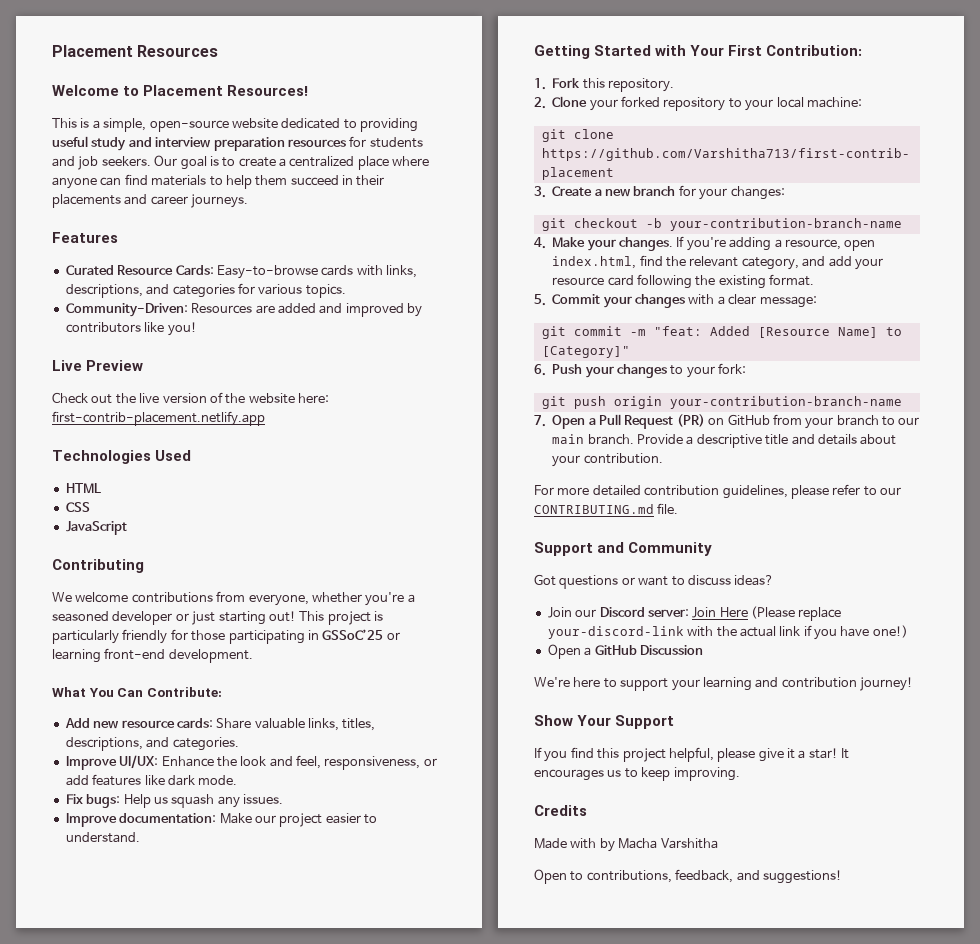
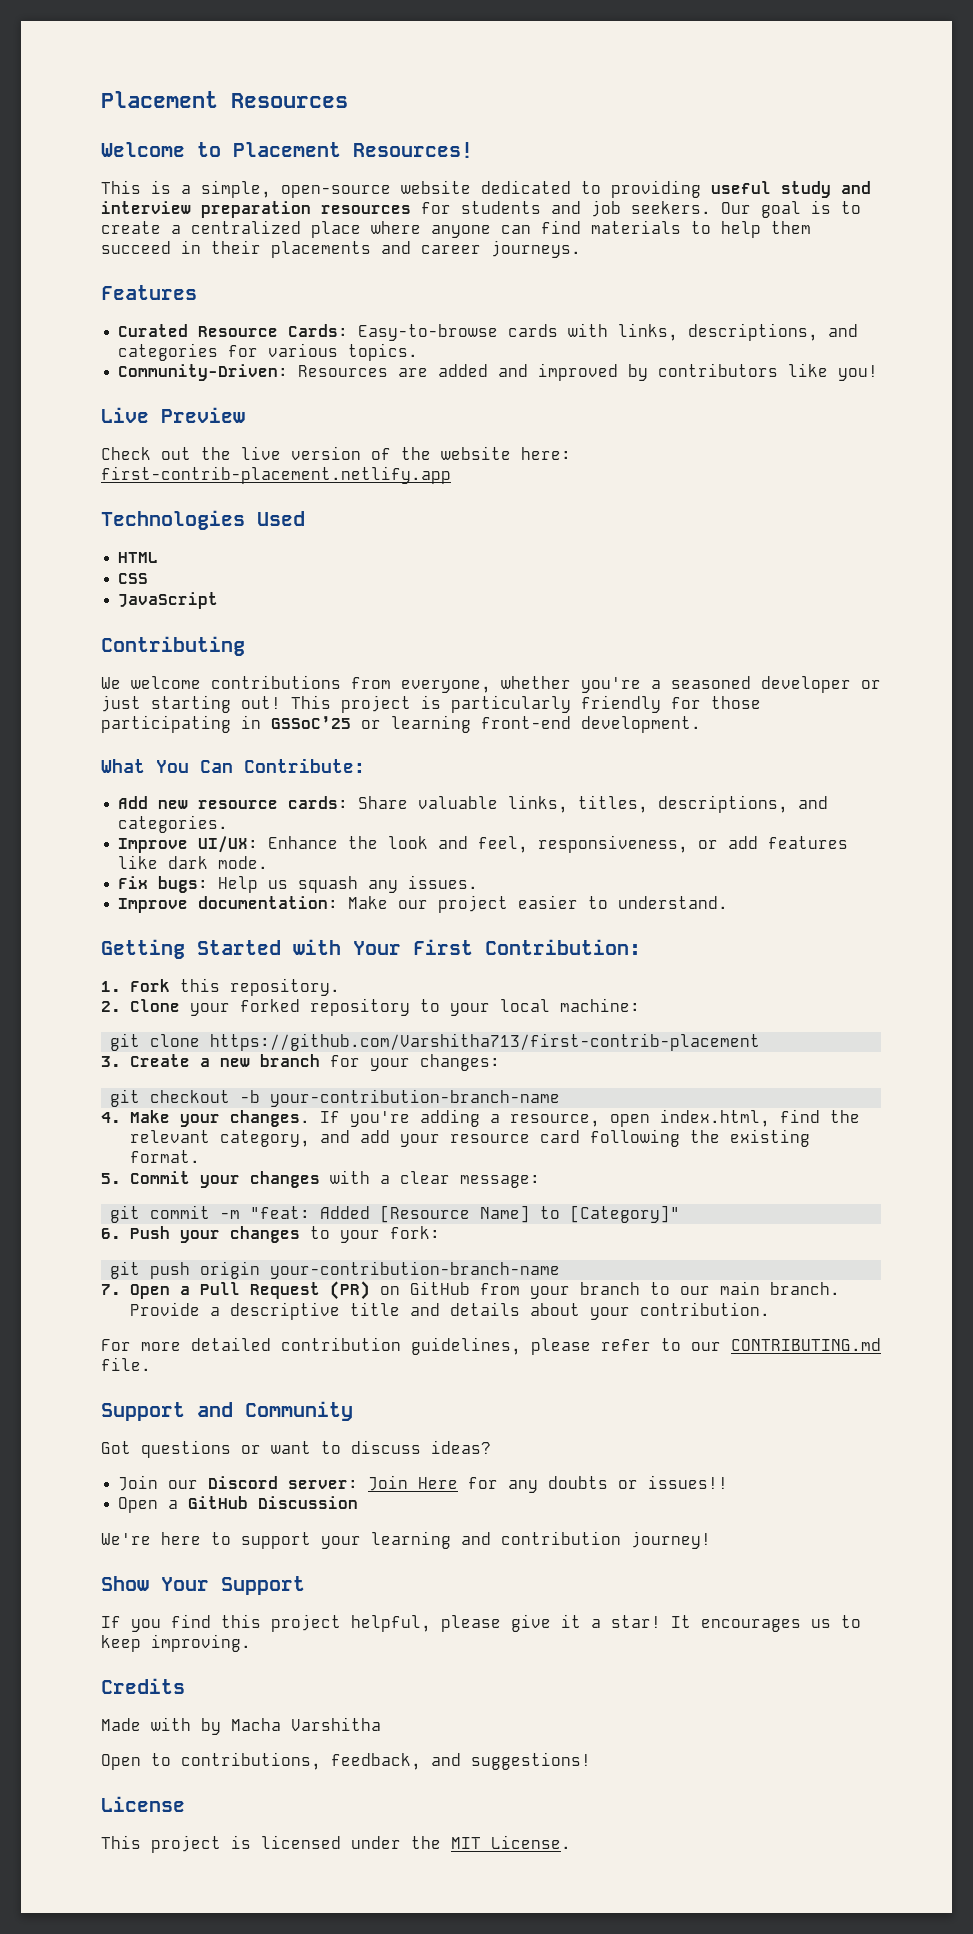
- Join our Discord server: Join Here (Please replace your-discord-link with the actual link if you have one!)
+ Join our Discord server: Join Here for any doubts or issues!!
+ License
+ This project is licensed under the MIT License.

